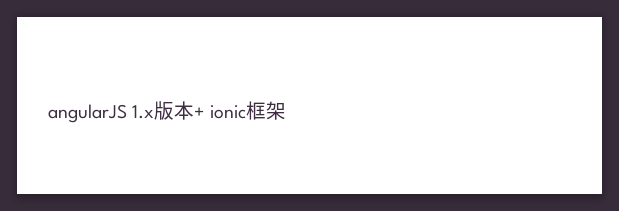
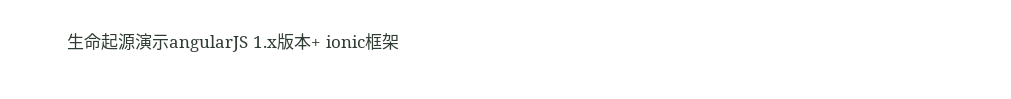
- angularJS 1.x版本+ ionic框架
+ 生命起源演示angularJS 1.x版本+ ionic框架

